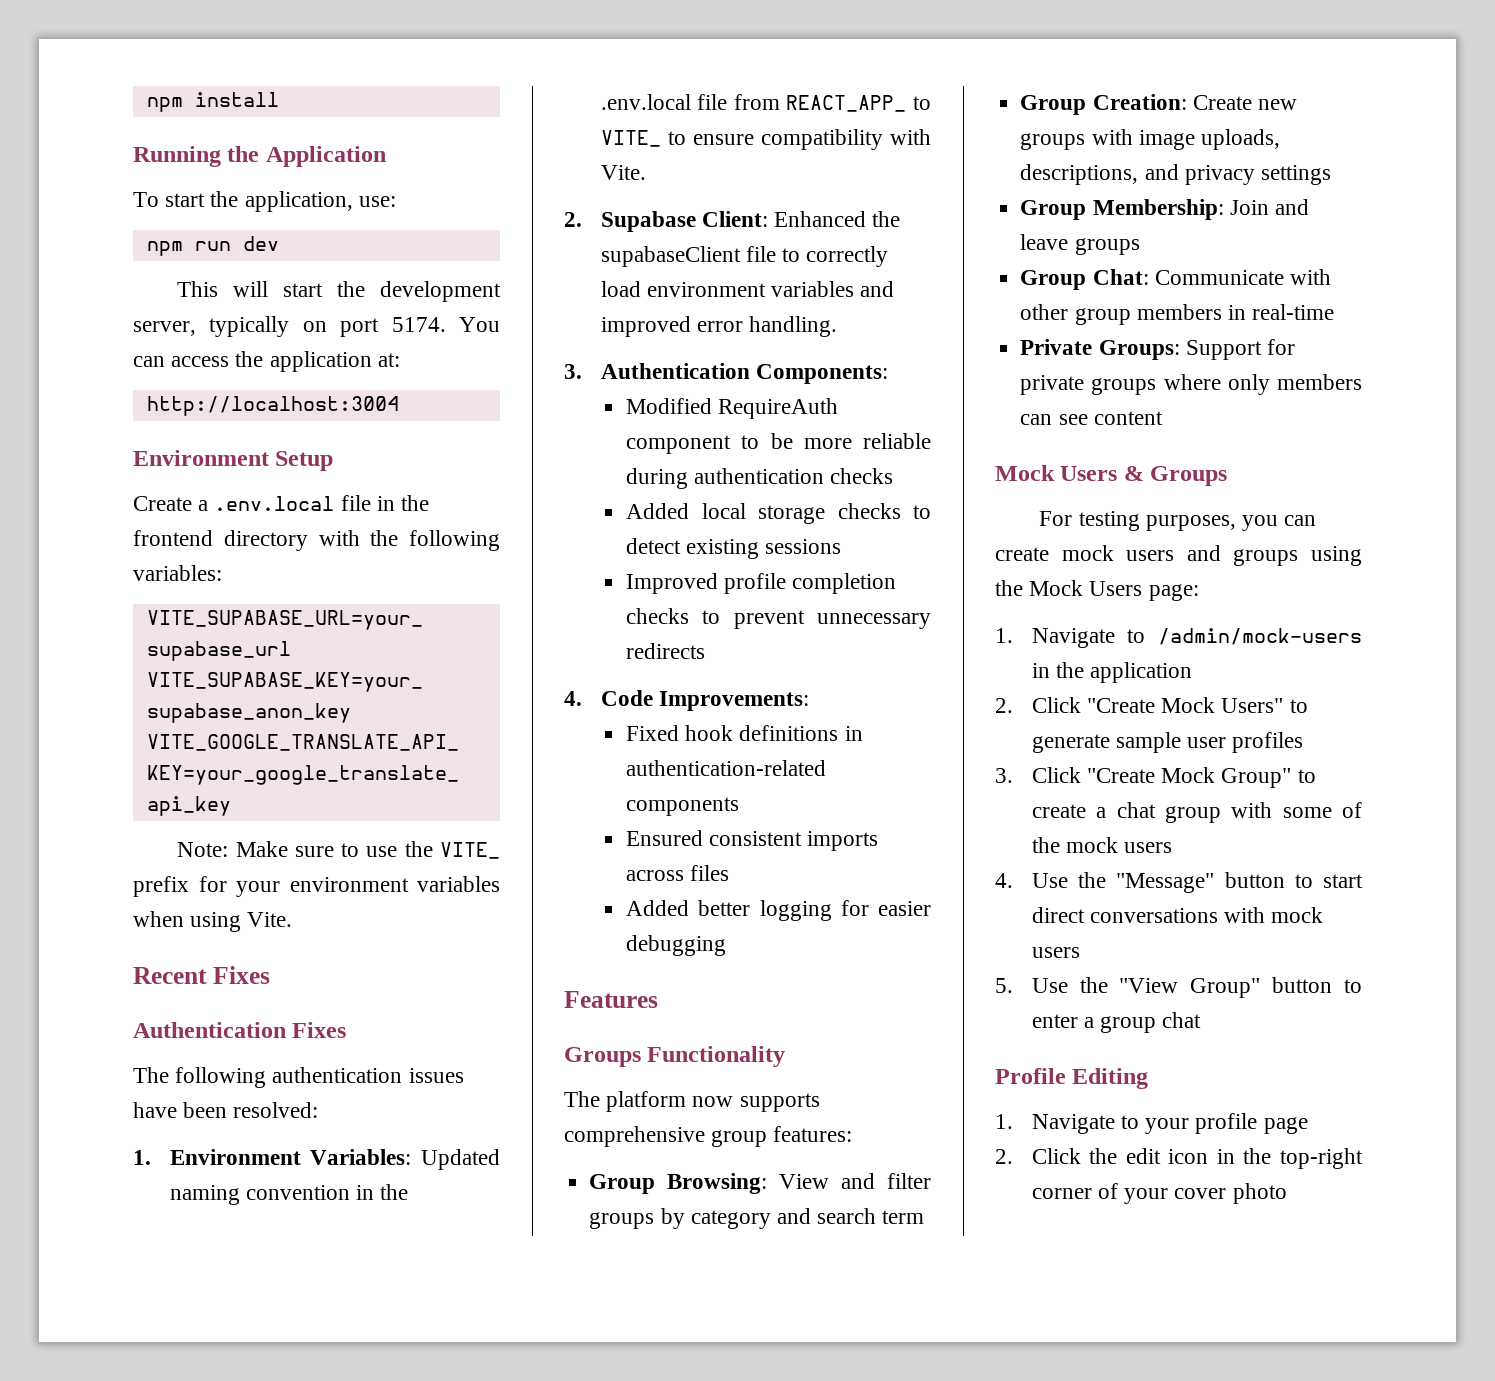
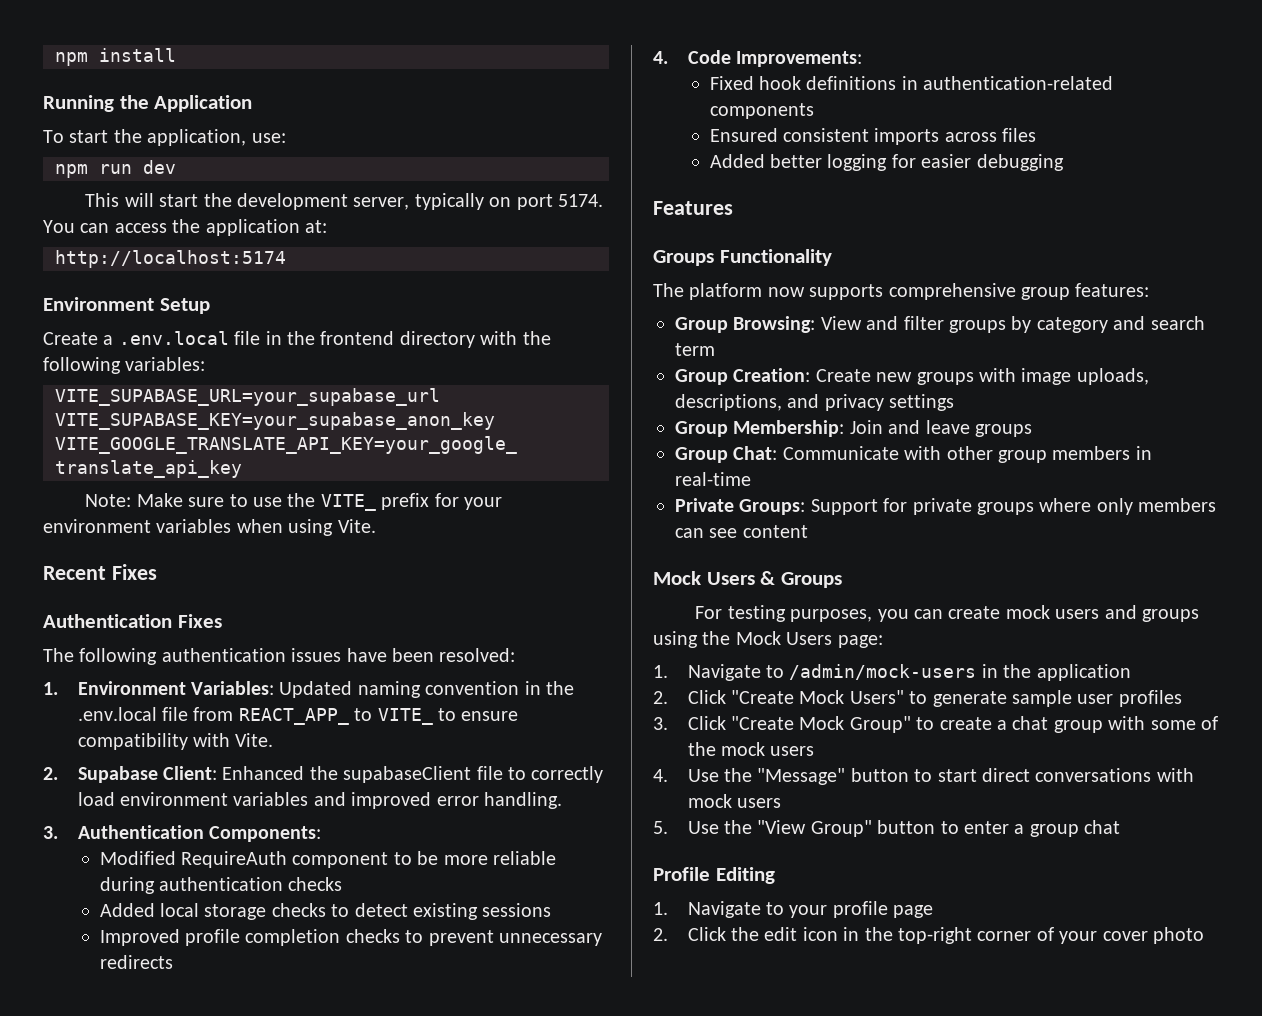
- http://localhost:3004
+ http://localhost:5174

